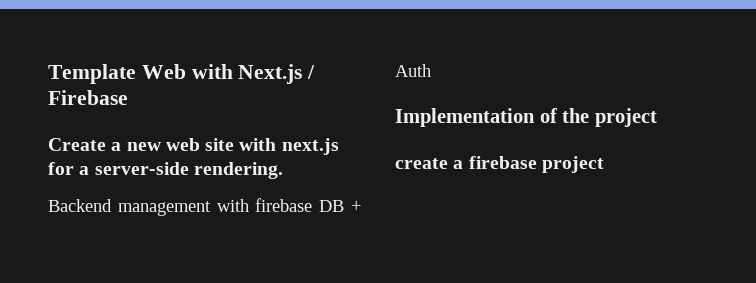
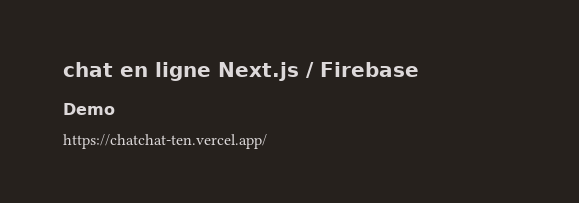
- Template Web with Next.js / Firebase
+ chat en ligne Next.js / Firebase
- Create a new web site with next.js for a server-side rendering.
- Backend management with firebase DB + Auth
- Implementation of the project
- create a firebase project
+ Demo
+ https://chatchat-ten.vercel.app/

